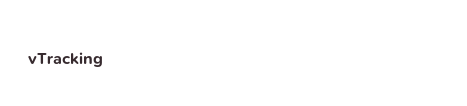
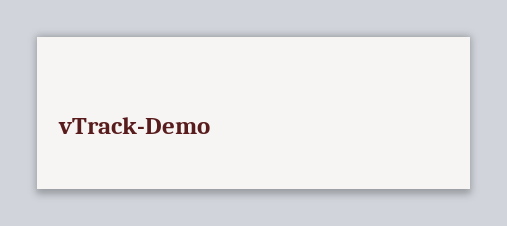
- vTracking
+ vTrack-Demo

